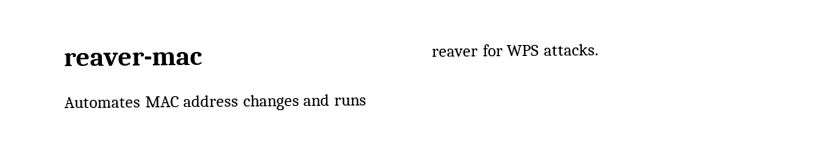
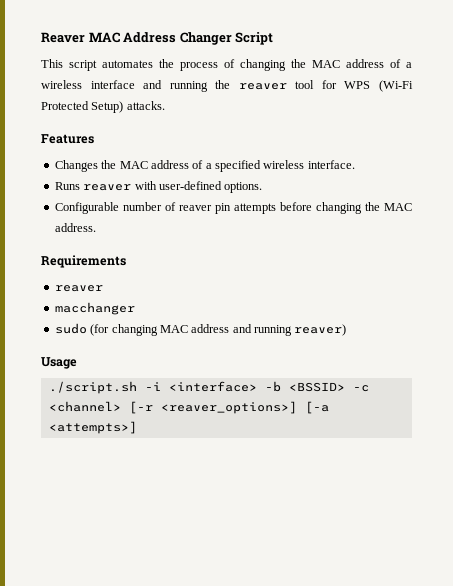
- reaver-mac
- Automates MAC address changes and runs reaver for WPS attacks.
+ Reaver MAC Address Changer Script
+ This script automates the process of changing the MAC address of a wireless interface and running the reaver tool for WPS (Wi-Fi Protected Setup) attacks.
+ Features
+ Changes the MAC address of a specified wireless interface.
+ Runs reaver with user-defined options.
+ Configurable number of reaver pin attempts before changing the MAC address.
+ Requirements
+ reaver
+ macchanger
+ sudo (for changing MAC address and running reaver)
+ Usage
+ ./script.sh -i <interface> -b <BSSID> -c <channel> [-r <reaver_options>] [-a <attempts>]

